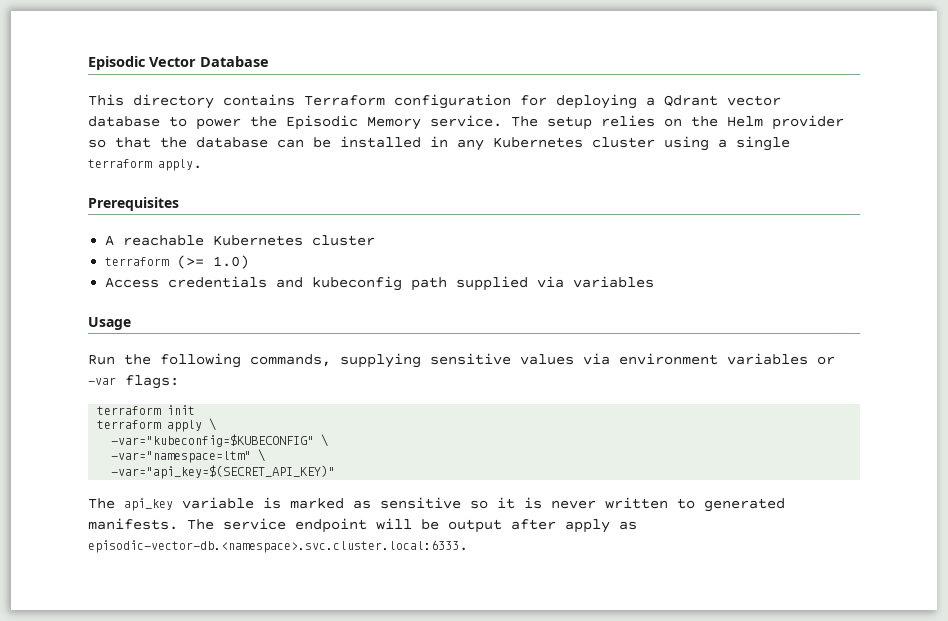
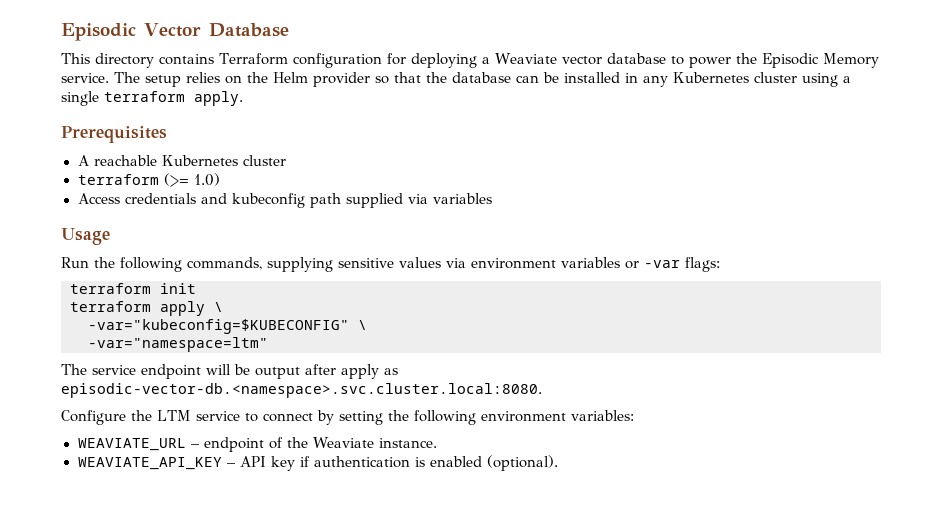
- This directory contains Terraform configuration for deploying a Qdrant vector database to power the Episodic Memory service.
+ This directory contains Terraform configuration for deploying a Weaviate vector database to power the Episodic Memory service.
- -var="namespace=ltm" \
- -var="api_key=$(SECRET_API_KEY)"
- The api_key variable is marked as sensitive so it is never written to generated manifests. The service endpoint will be output after apply as episodic-vector-db.<namespace>.svc.cluster.local:6333.
+ -var="namespace=ltm"
+ The service endpoint will be output after apply as episodic-vector-db.<namespace>.svc.cluster.local:8080.
+ Configure the LTM service to connect by setting the following environment variables:
+ WEAVIATE_URL – endpoint of the Weaviate instance.
+ WEAVIATE_API_KEY – API key if authentication is enabled (optional).

